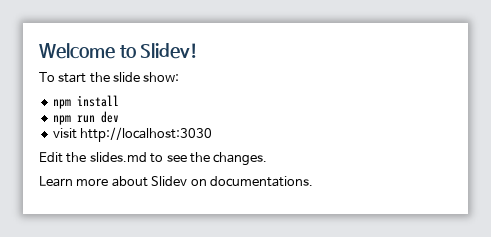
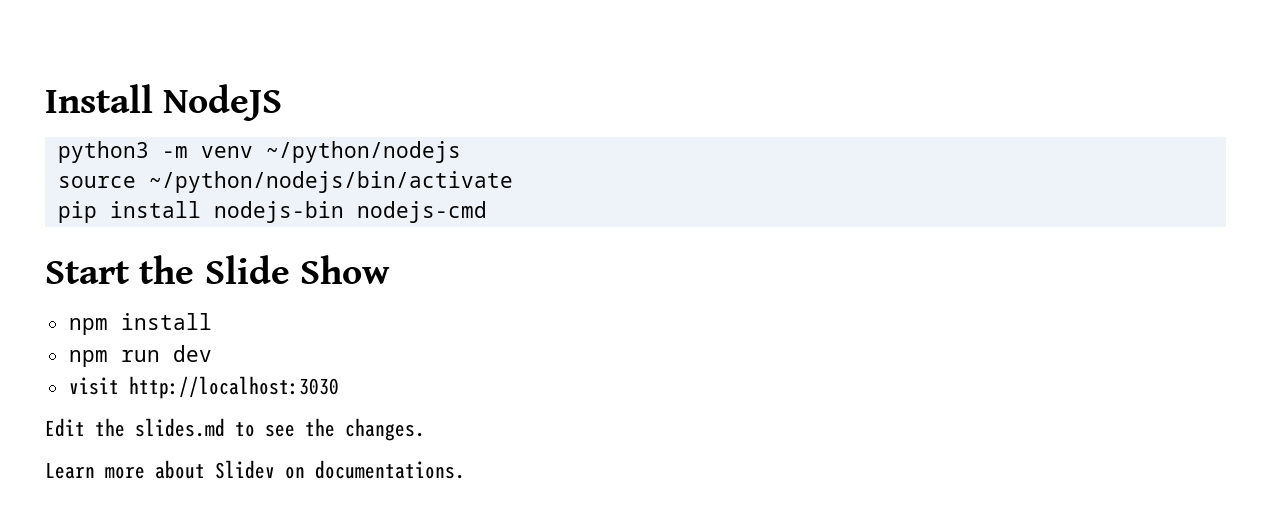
- Welcome to Slidev!
- To start the slide show:
+ Install NodeJS
+ python3 -m venv ~/python/nodejs
+ source ~/python/nodejs/bin/activate
+ pip install nodejs-bin nodejs-cmd
+ Start the Slide Show

